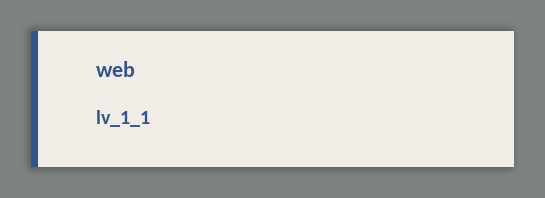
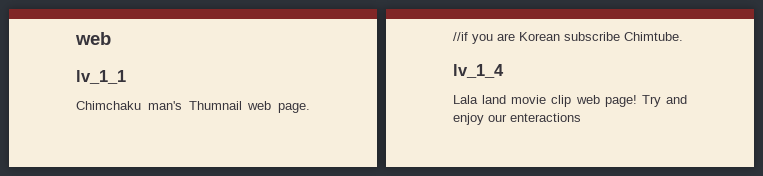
+ Chimchaku man's Thumnail web page. //if you are Korean subscribe Chimtube.
+ lv_1_4
+ Lala land movie clip web page! Try and enjoy our enteractions

